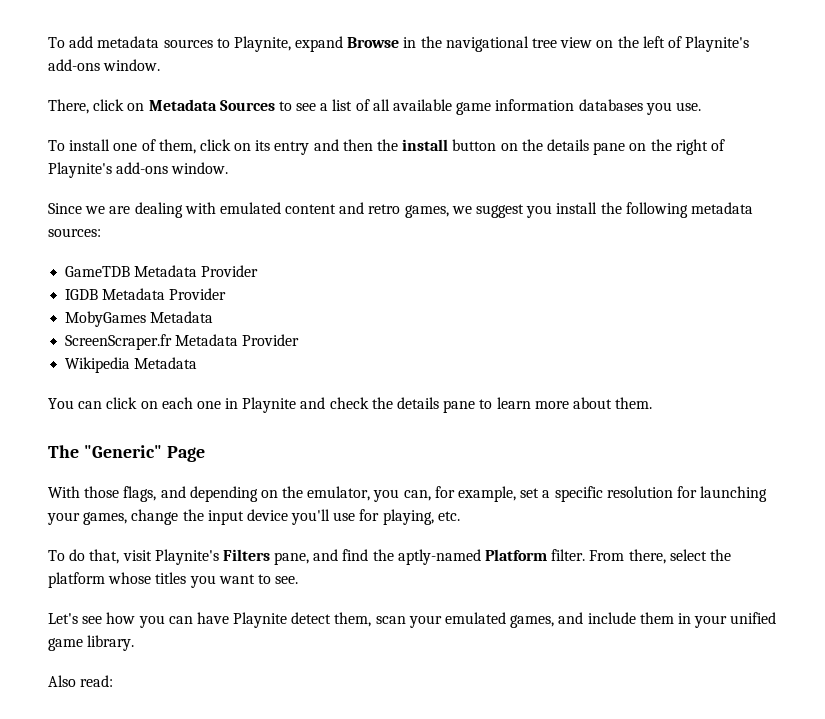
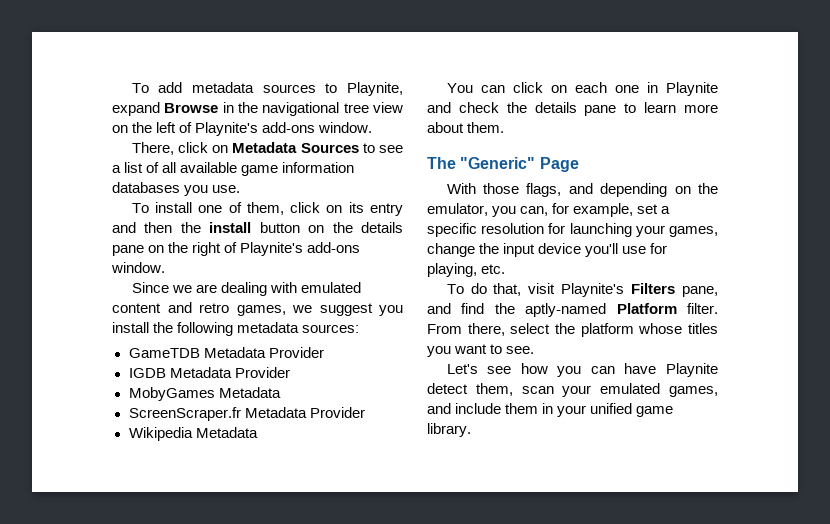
- Also read:

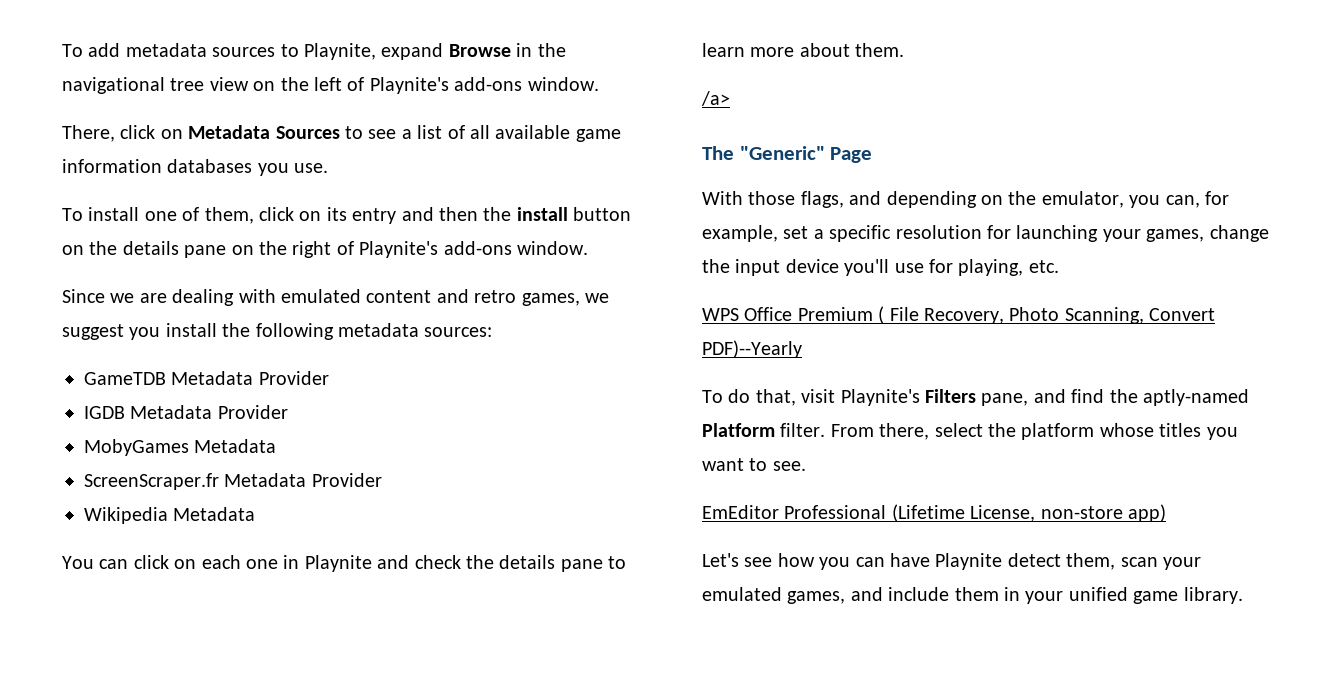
+ /a>
+ WPS Office Premium ( File Recovery, Photo Scanning, Convert PDF)--Yearly
+ EmEditor Professional (Lifetime License, non-store app)

